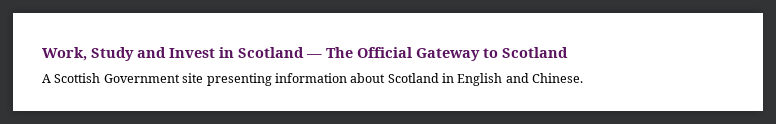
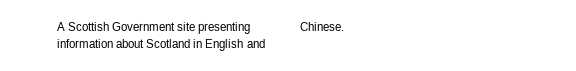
- Work, Study and Invest in Scotland — The Official Gateway to Scotland

